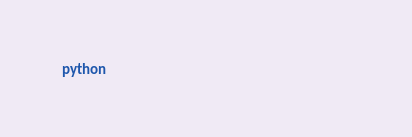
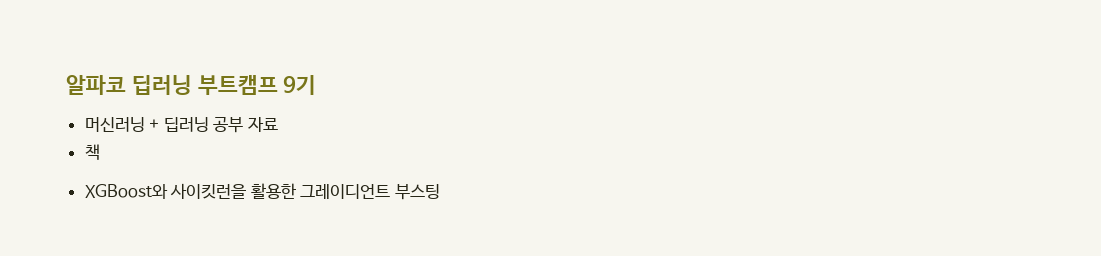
- python
+ 알파코 딥러닝 부트캠프 9기
+ 머신러닝 + 딥러닝 공부 자료
+ 책
+ XGBoost와 사이킷런을 활용한 그레이디언트 부스팅

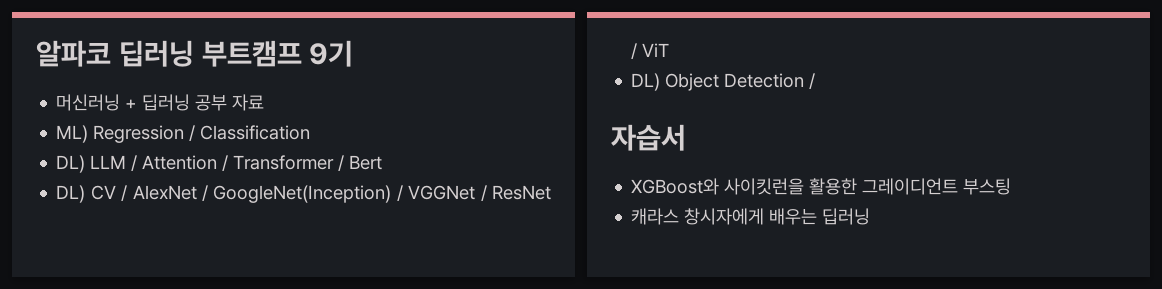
- 책
+ ML) Regression / Classification
+ DL) LLM / Attention / Transformer / Bert
+ DL) CV / AlexNet / GoogleNet(Inception) / VGGNet / ResNet / ViT
+ DL) Object Detection /
+ 자습서
+ 캐라스 창시자에게 배우는 딥러닝

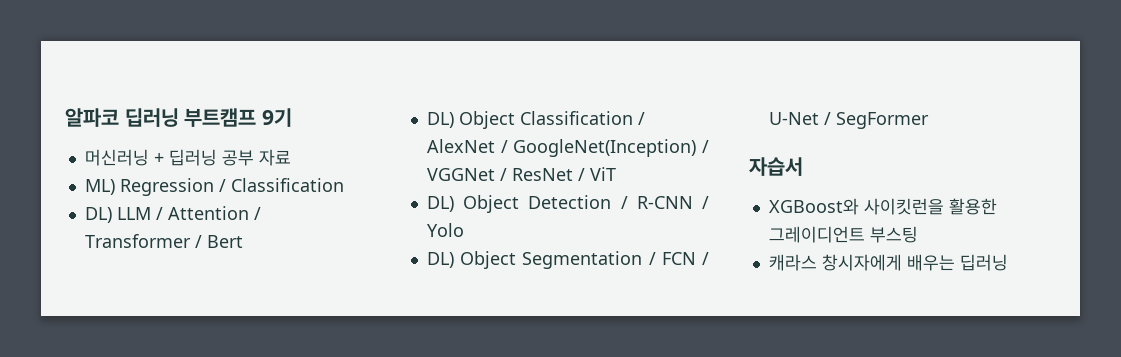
- DL) CV / AlexNet / GoogleNet(Inception) / VGGNet / ResNet / ViT
+ DL) Object Classification / AlexNet / GoogleNet(Inception) / VGGNet / ResNet / ViT
- DL) Object Detection /
+ DL) Object Detection / R-CNN / Yolo
+ DL) Object Segmentation / FCN / U-Net / SegFormer

